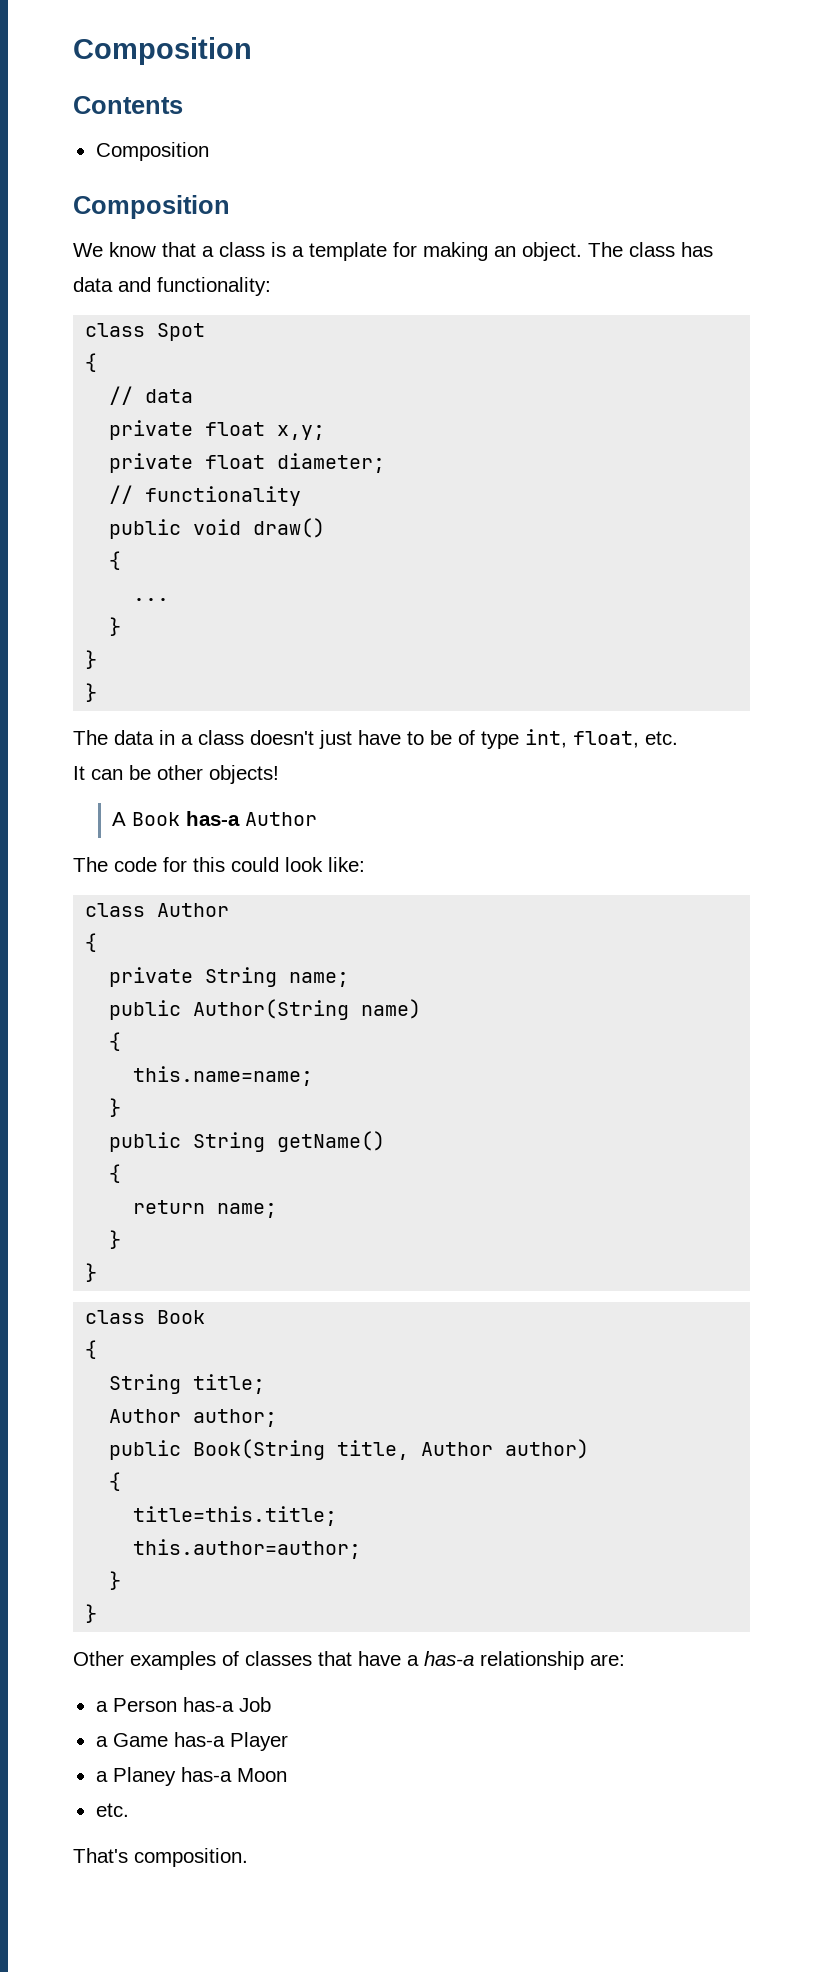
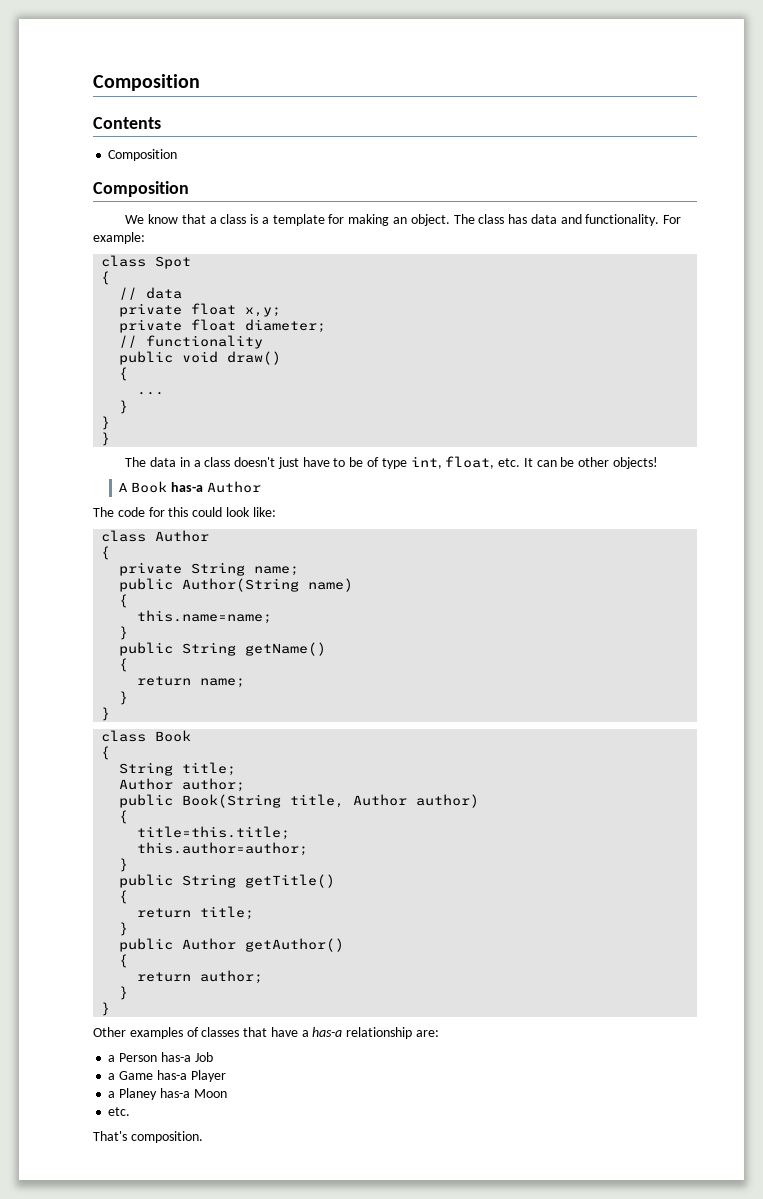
- The class has data and functionality:
+ The class has data and functionality. For example:
- The data in a class doesn't just have to be of type int, float, etc.
- It can be other objects!
+ The data in a class doesn't just have to be of type int, float, etc. It can be other objects!
+ public String getTitle()
+ {
+ return title;
+ }
+ public Author getAuthor()
+ {
+ return author;
+ }

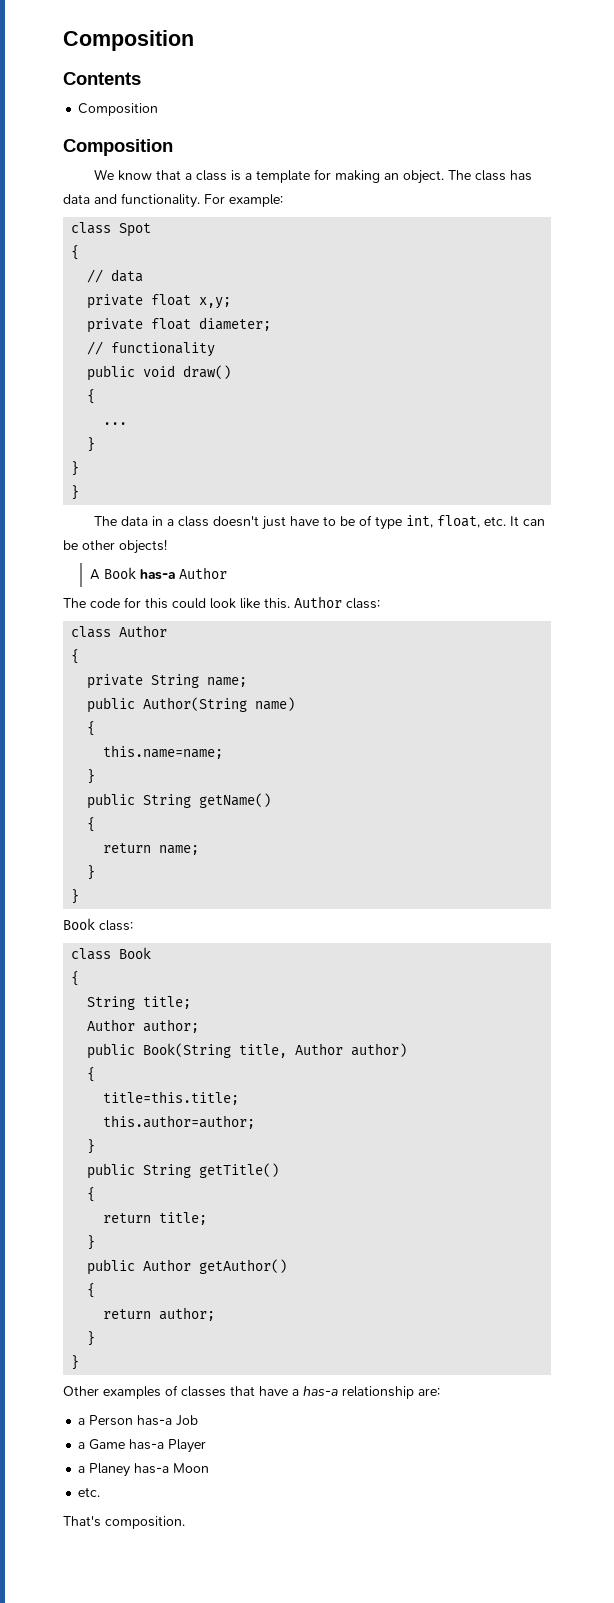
- The code for this could look like:
+ The code for this could look like this. Author class:
+ Book class:

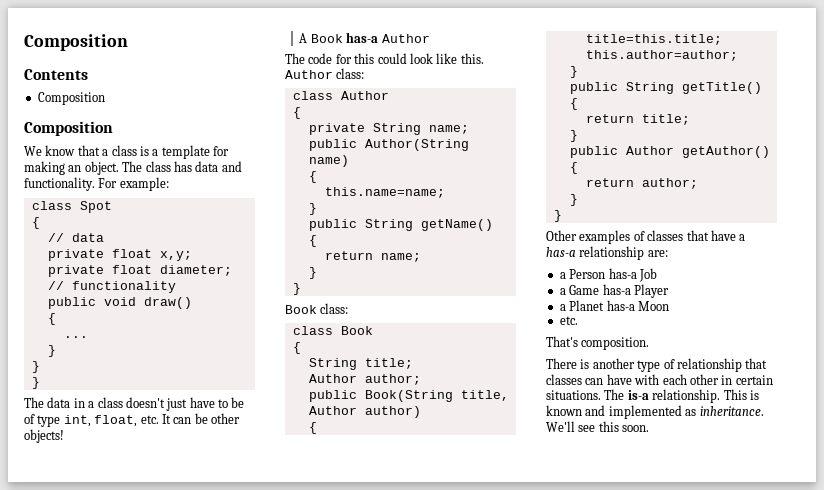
- a Planey has-a Moon
+ a Planet has-a Moon
+ There is another type of relationship that classes can have with each other in certain situations. The is-a relationship. This is known and implemented as inheritance. We'll see this soon.

